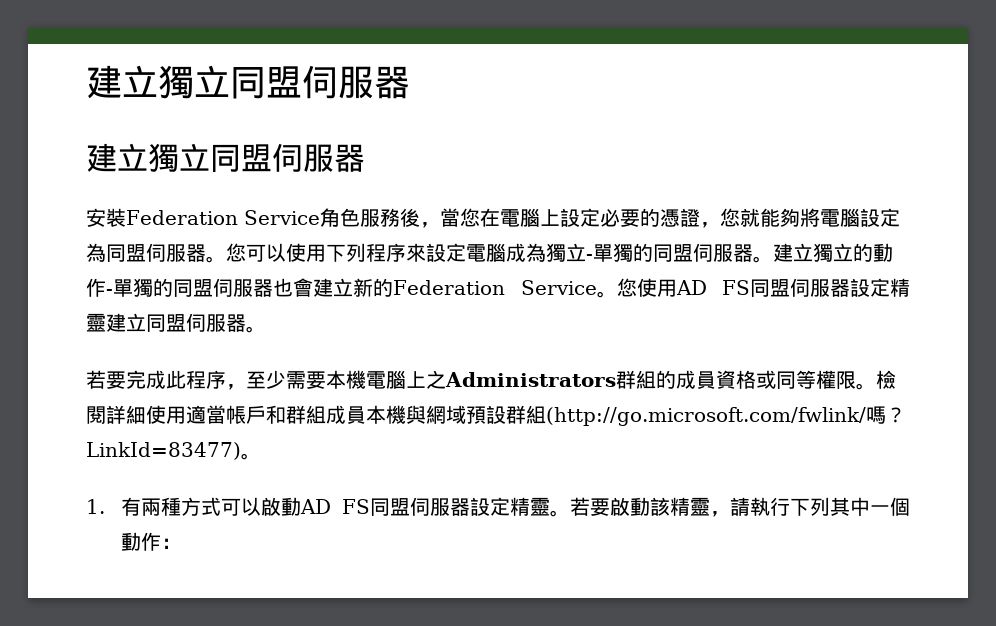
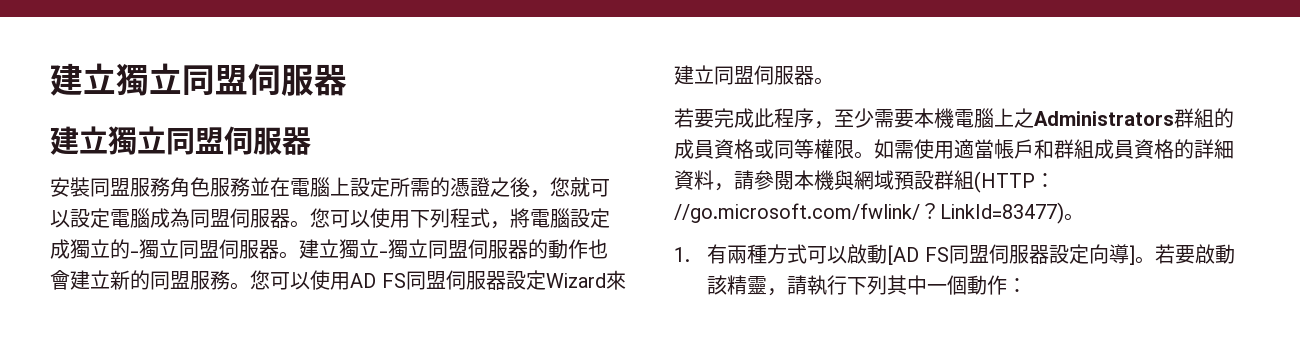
- 安裝Federation Service角色服務後，當您在電腦上設定必要的憑證，您就能夠將電腦設定為同盟伺服器。
+ 安裝同盟服務角色服務並在電腦上設定所需的憑證之後，您就可以設定電腦成為同盟伺服器。
- 您可以使用下列程序來設定電腦成為獨立-單獨的同盟伺服器。
+ 您可以使用下列程式，將電腦設定成獨立的-獨立同盟伺服器。
- 建立獨立的動作-單獨的同盟伺服器也會建立新的Federation Service。您使用AD FS同盟伺服器設定精靈建立同盟伺服器。
+ 建立獨立-獨立同盟伺服器的動作也會建立新的同盟服務。您可以使用AD FS同盟伺服器設定Wizard來建立同盟伺服器。
- 檢閱詳細使用適當帳戶和群組成員本機與網域預設群組(http://go.microsoft.com/fwlink/嗎？
+ 如需使用適當帳戶和群組成員資格的詳細資料，請參閱本機與網域預設群組(HTTP：//go.microsoft.com/fwlink/？
- 1.有兩種方式可以啟動AD FS同盟伺服器設定精靈。
+ 1.有兩種方式可以啟動[AD FS同盟伺服器設定向導]。

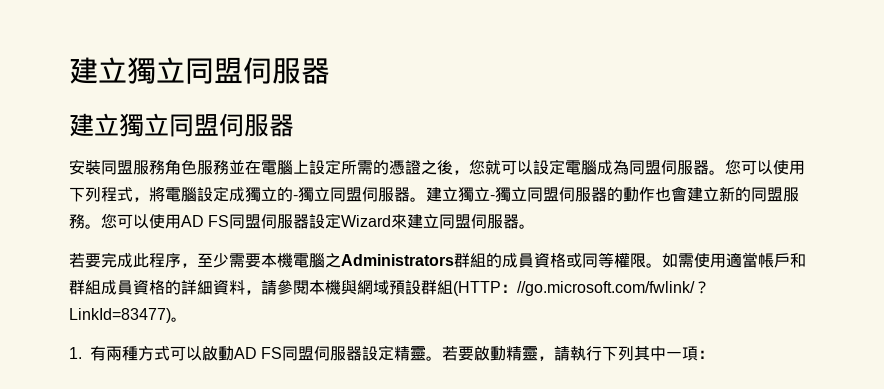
- 若要完成此程序，至少需要本機電腦上之Administrators群組的成員資格或同等權限。
+ 若要完成此程序，至少需要本機電腦之Administrators群組的成員資格或同等權限。
- 1.有兩種方式可以啟動[AD FS同盟伺服器設定向導]。
+ 1.有兩種方式可以啟動AD FS同盟伺服器設定精靈。
- 若要啟動該精靈，請執行下列其中一個動作：
+ 若要啟動精靈，請執行下列其中一項：

